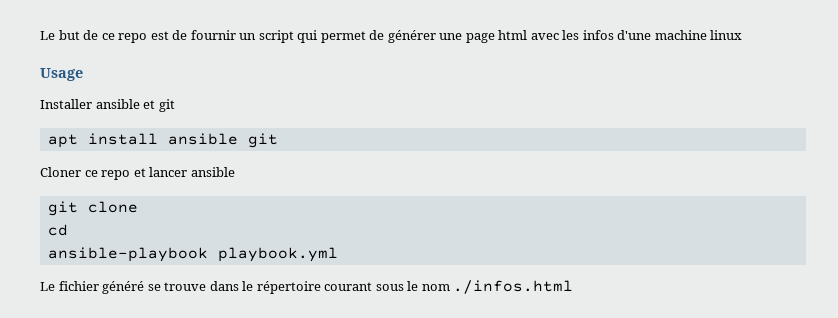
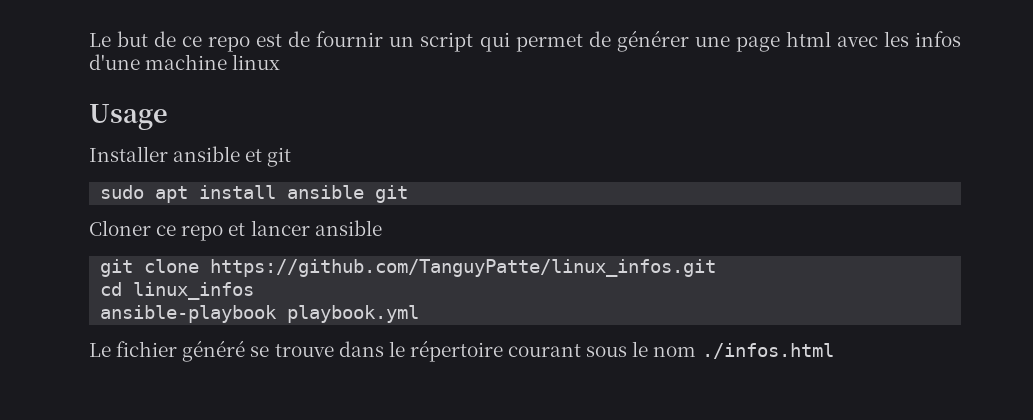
- apt install ansible git
+ sudo apt install ansible git
- git clone
+ git clone https://github.com/TanguyPatte/linux_infos.git
- cd
+ cd linux_infos

